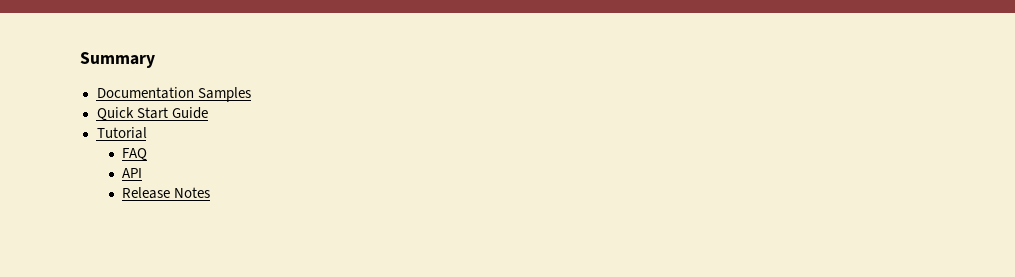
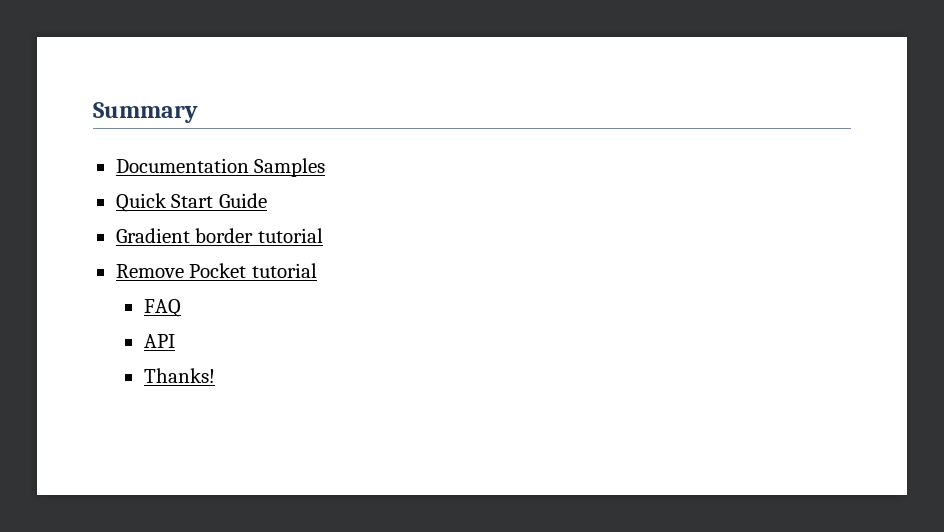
- Tutorial
+ Gradient border tutorial
+ Remove Pocket tutorial
- Release Notes
+ Thanks!

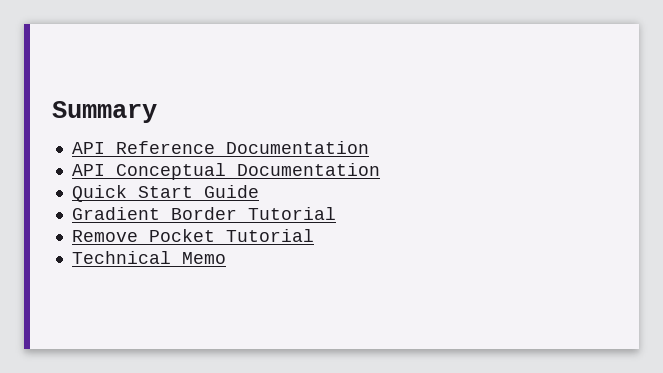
- Documentation Samples
+ API Reference Documentation
+ API Conceptual Documentation
- Gradient border tutorial
+ Gradient Border Tutorial
- Remove Pocket tutorial
- FAQ
- API
- Thanks!
+ Remove Pocket Tutorial
+ Technical Memo

